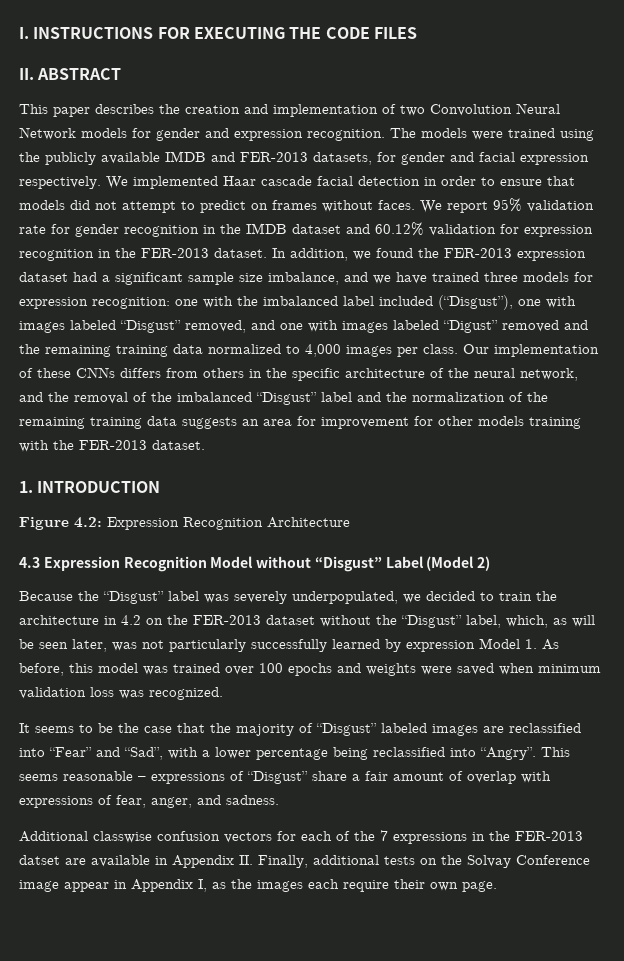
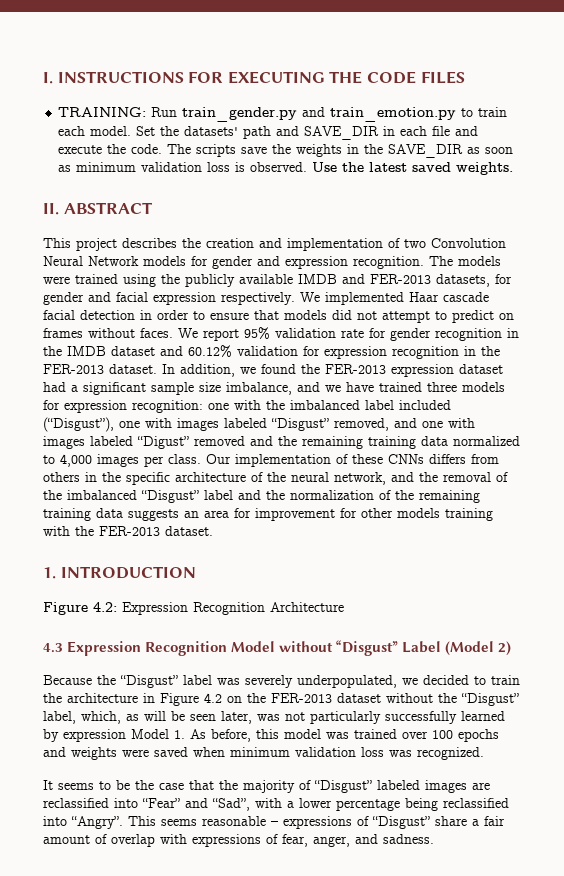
+ TRAINING: Run train_gender.py and train_emotion.py to train each model. Set the datasets' path and SAVE_DIR in each file and execute the code. The scripts save the weights in the SAVE_DIR as soon as minimum validation loss is observed. Use the latest saved weights.
- This paper describes the creation and implementation of two Convolution Neural Network models for gender and expression recognition.
+ This project describes the creation and implementation of two Convolution Neural Network models for gender and expression recognition.
- Because the “Disgust” label was severely underpopulated, we decided to train the architecture in 4.2 on the FER-2013 dataset without the “Disgust” label, which, as will be seen later, was not particularly successfully learned by expression Model 1. As before, this model was trained over 100 epochs and weights were saved when minimum validation loss was recognized.
+ Because the “Disgust” label was severely underpopulated, we decided to train the architecture in Figure 4.2 on the FER-2013 dataset without the “Disgust” label, which, as will be seen later, was not particularly successfully learned by expression Model 1. As before, this model was trained over 100 epochs and weights were saved when minimum validation loss was recognized.
- Additional classwise confusion vectors for each of the 7 expressions in the FER-2013 datset are available in Appendix II. Finally, additional tests on the Solvay Conference image appear in Appendix I, as the images each require their own page.

